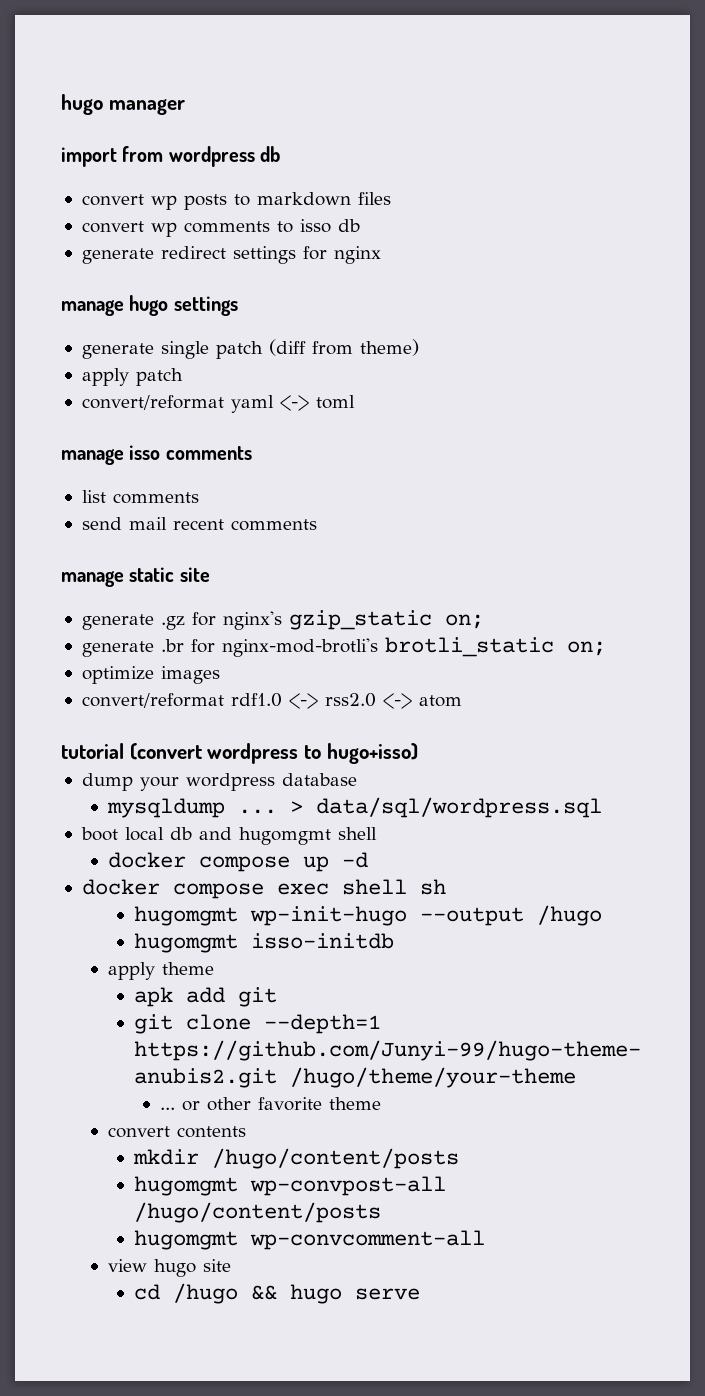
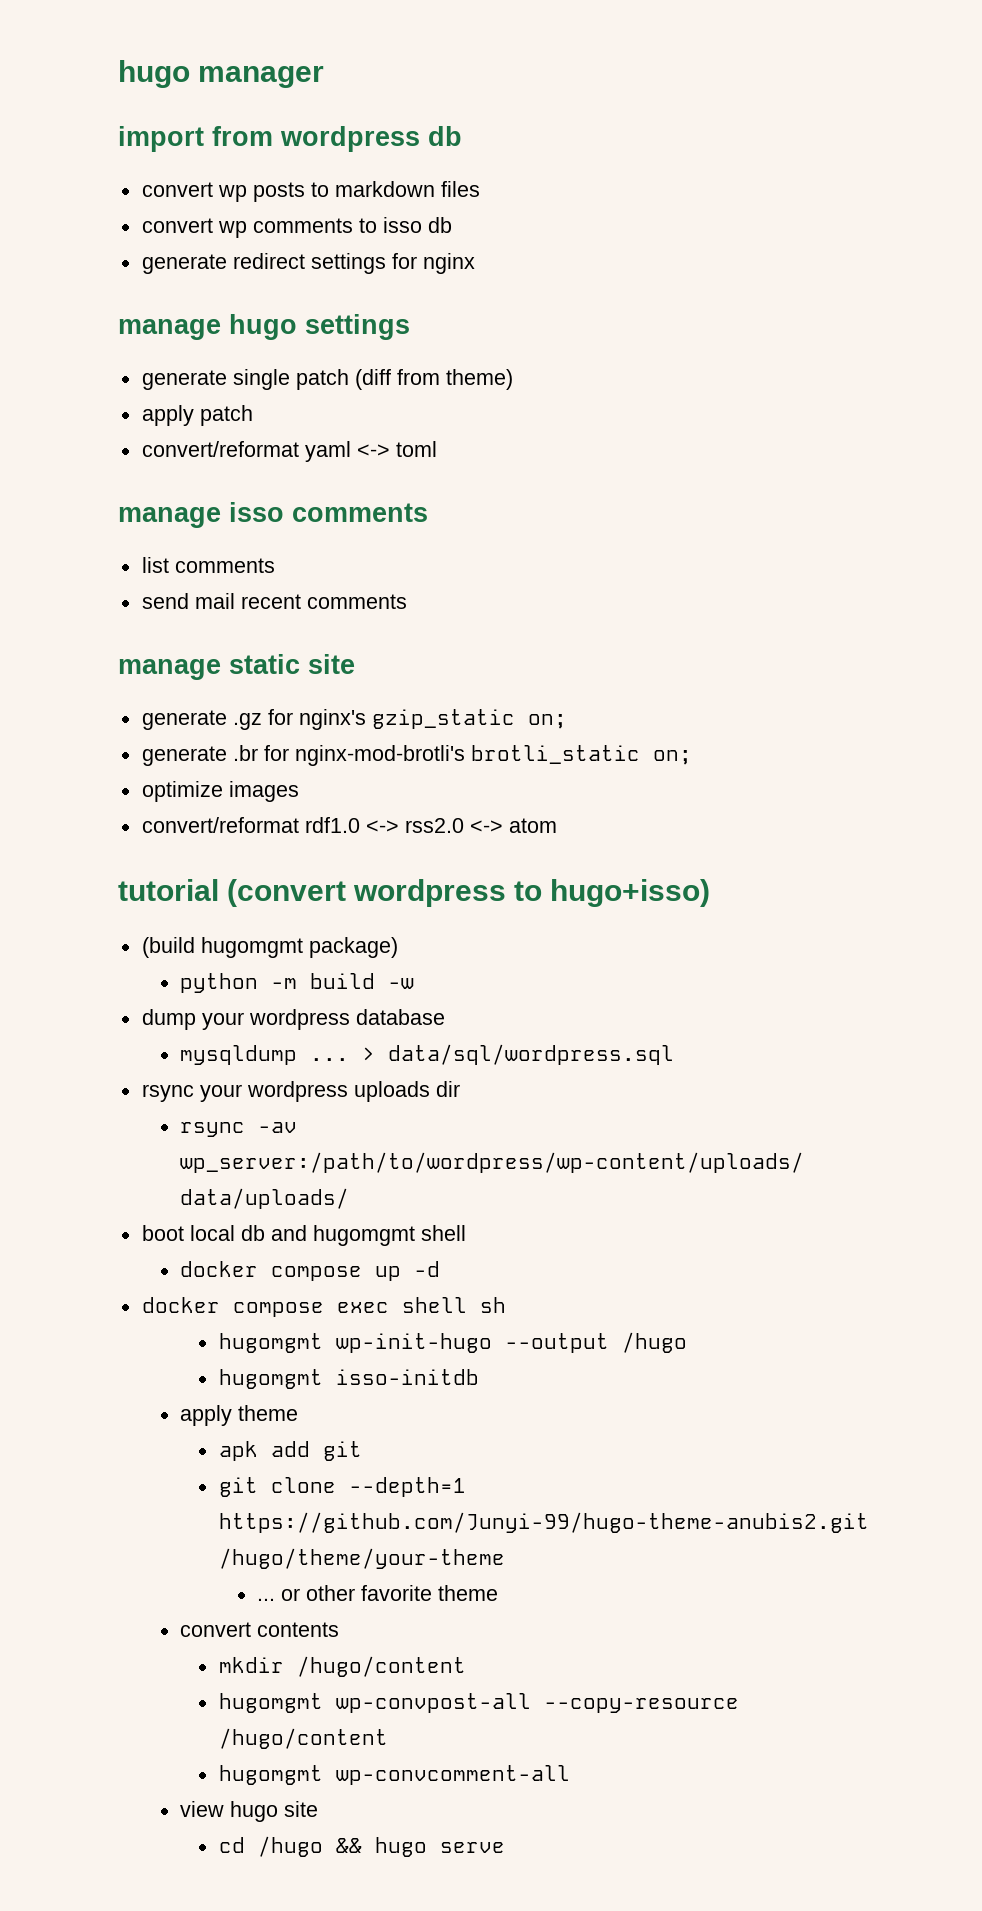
+ (build hugomgmt package)
+ python -m build -w
+ rsync your wordpress uploads dir
+ rsync -av wp_server:/path/to/wordpress/wp-content/uploads/ data/uploads/
- mkdir /hugo/content/posts
+ mkdir /hugo/content
- hugomgmt wp-convpost-all /hugo/content/posts
+ hugomgmt wp-convpost-all --copy-resource /hugo/content

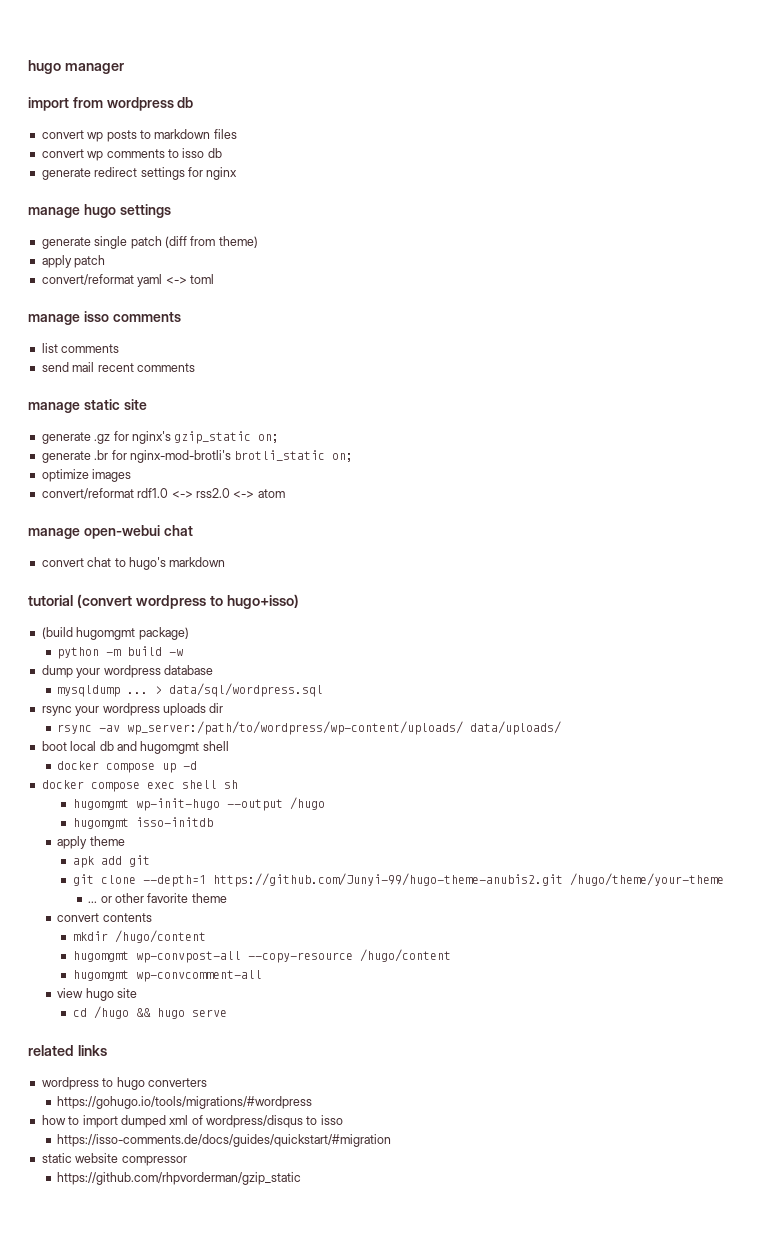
+ manage open-webui chat
+ convert chat to hugo's markdown
+ related links
+ wordpress to hugo converters
+ https://gohugo.io/tools/migrations/#wordpress
+ how to import dumped xml of wordpress/disqus to isso
+ https://isso-comments.de/docs/guides/quickstart/#migration
+ static website compressor
+ https://github.com/rhpvorderman/gzip_static

